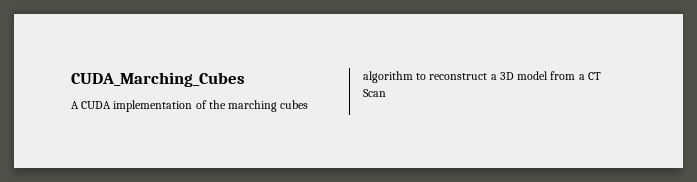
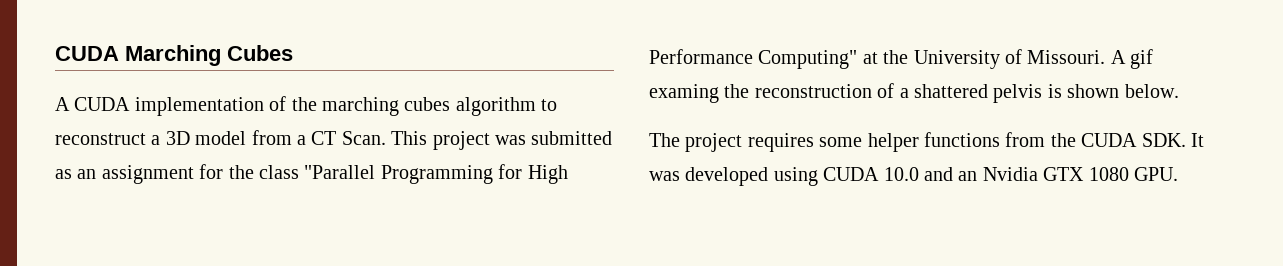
- CUDA_Marching_Cubes
+ CUDA Marching Cubes
- A CUDA implementation of the marching cubes algorithm to reconstruct a 3D model from a CT Scan
+ A CUDA implementation of the marching cubes algorithm to reconstruct a 3D model from a CT Scan. This project was submitted as an assignment for the class "Parallel Programming for High Performance Computing" at the University of Missouri. A gif examing the reconstruction of a shattered pelvis is shown below.
+ The project requires some helper functions from the CUDA SDK. It was developed using CUDA 10.0 and an Nvidia GTX 1080 GPU.

